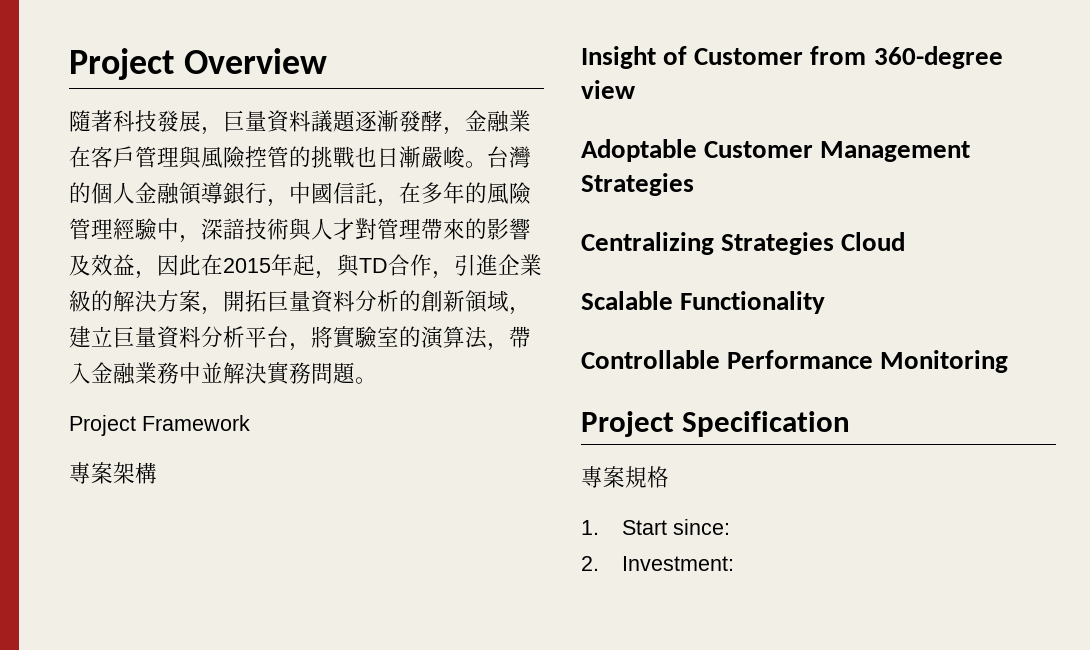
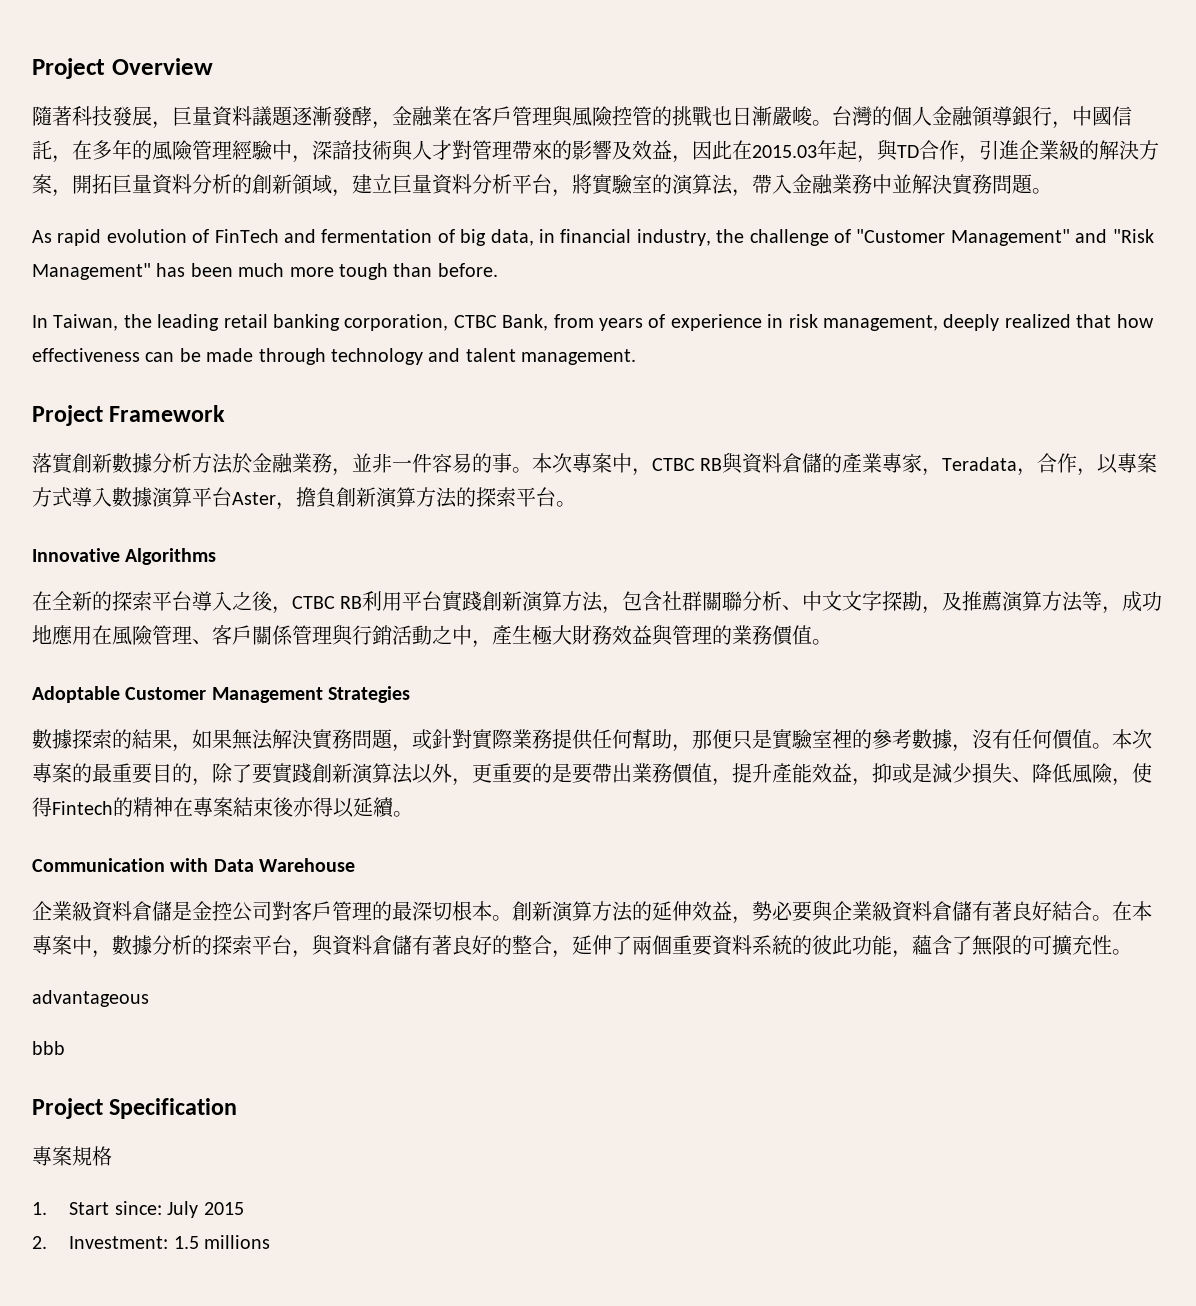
- 台灣的個人金融領導銀行，中國信託，在多年的風險管理經驗中，深諳技術與人才對管理帶來的影響及效益，因此在2015年起，與TD合作，引進企業級的解決方案，開拓巨量資料分析的創新領域，建立巨量資料分析平台，將實驗室的演算法，帶入金融業務中並解決實務問題。
+ 台灣的個人金融領導銀行，中國信託，在多年的風險管理經驗中，深諳技術與人才對管理帶來的影響及效益，因此在2015.03年起，與TD合作，引進企業級的解決方案，開拓巨量資料分析的創新領域，建立巨量資料分析平台，將實驗室的演算法，帶入金融業務中並解決實務問題。
+ As rapid evolution of FinTech and fermentation of big data, in financial industry, the challenge of "Customer Management" and "Risk Management" has been much more tough than before.
+ In Taiwan, the leading retail banking corporation, CTBC Bank, from years of experience in risk management, deeply realized that how effectiveness can be made through technology and talent management.
  Project Framework
- 專案架構
- Insight of Customer from 360-degree view
+ 落實創新數據分析方法於金融業務，並非一件容易的事。本次專案中，CTBC RB與資料倉儲的產業專家，Teradata，合作，以專案方式導入數據演算平台Aster，擔負創新演算方法的探索平台。
+ Innovative Algorithms
+ 在全新的探索平台導入之後，CTBC RB利用平台實踐創新演算方法，包含社群關聯分析、中文文字探勘，及推薦演算方法等，成功地應用在風險管理、客戶關係管理與行銷活動之中，產生極大財務效益與管理的業務價值。
  Adoptable Customer Management Strategies
- Centralizing Strategies Cloud
- Scalable Functionality
- Controllable Performance Monitoring
+ 數據探索的結果，如果無法解決實務問題，或針對實際業務提供任何幫助，那便只是實驗室裡的參考數據，沒有任何價值。本次專案的最重要目的，除了要實踐創新演算法以外，更重要的是要帶出業務價值，提升產能效益，抑或是減少損失、降低風險，使得Fintech的精神在專案結束後亦得以延續。
+ Communication with Data Warehouse
+ 企業級資料倉儲是金控公司對客戶管理的最深切根本。創新演算方法的延伸效益，勢必要與企業級資料倉儲有著良好結合。在本專案中，數據分析的探索平台，與資料倉儲有著良好的整合，延伸了兩個重要資料系統的彼此功能，蘊含了無限的可擴充性。
+ advantageous
+ bbb
- 1. Start since:
+ 1. Start since: July 2015
- 2. Investment:
+ 2. Investment: 1.5 millions

